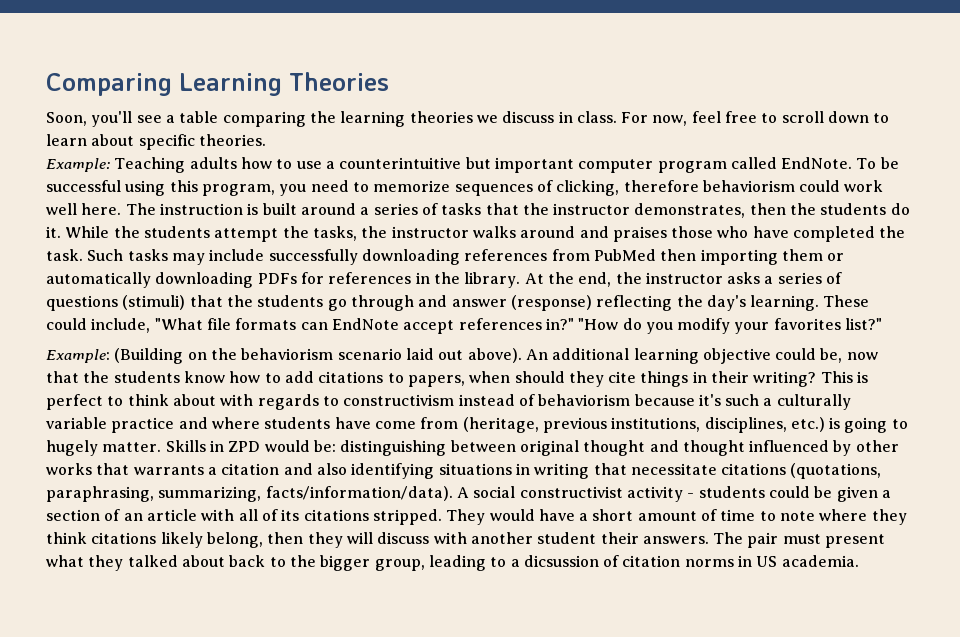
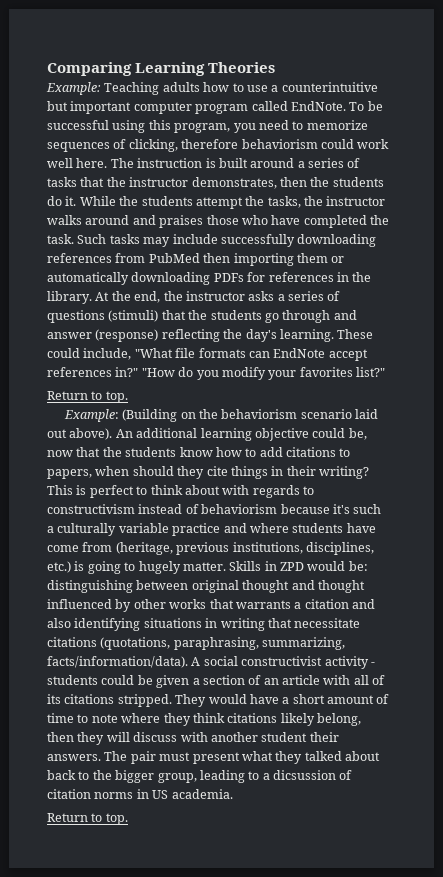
- Soon, you'll see a table comparing the learning theories we discuss in class. For now, feel free to scroll down to learn about specific theories.
  "How do you modify your favorites list?"
+ Return to top.
  The pair must present what they talked about back to the bigger group, leading to a dicsussion of citation norms in US academia.
+ Return to top.

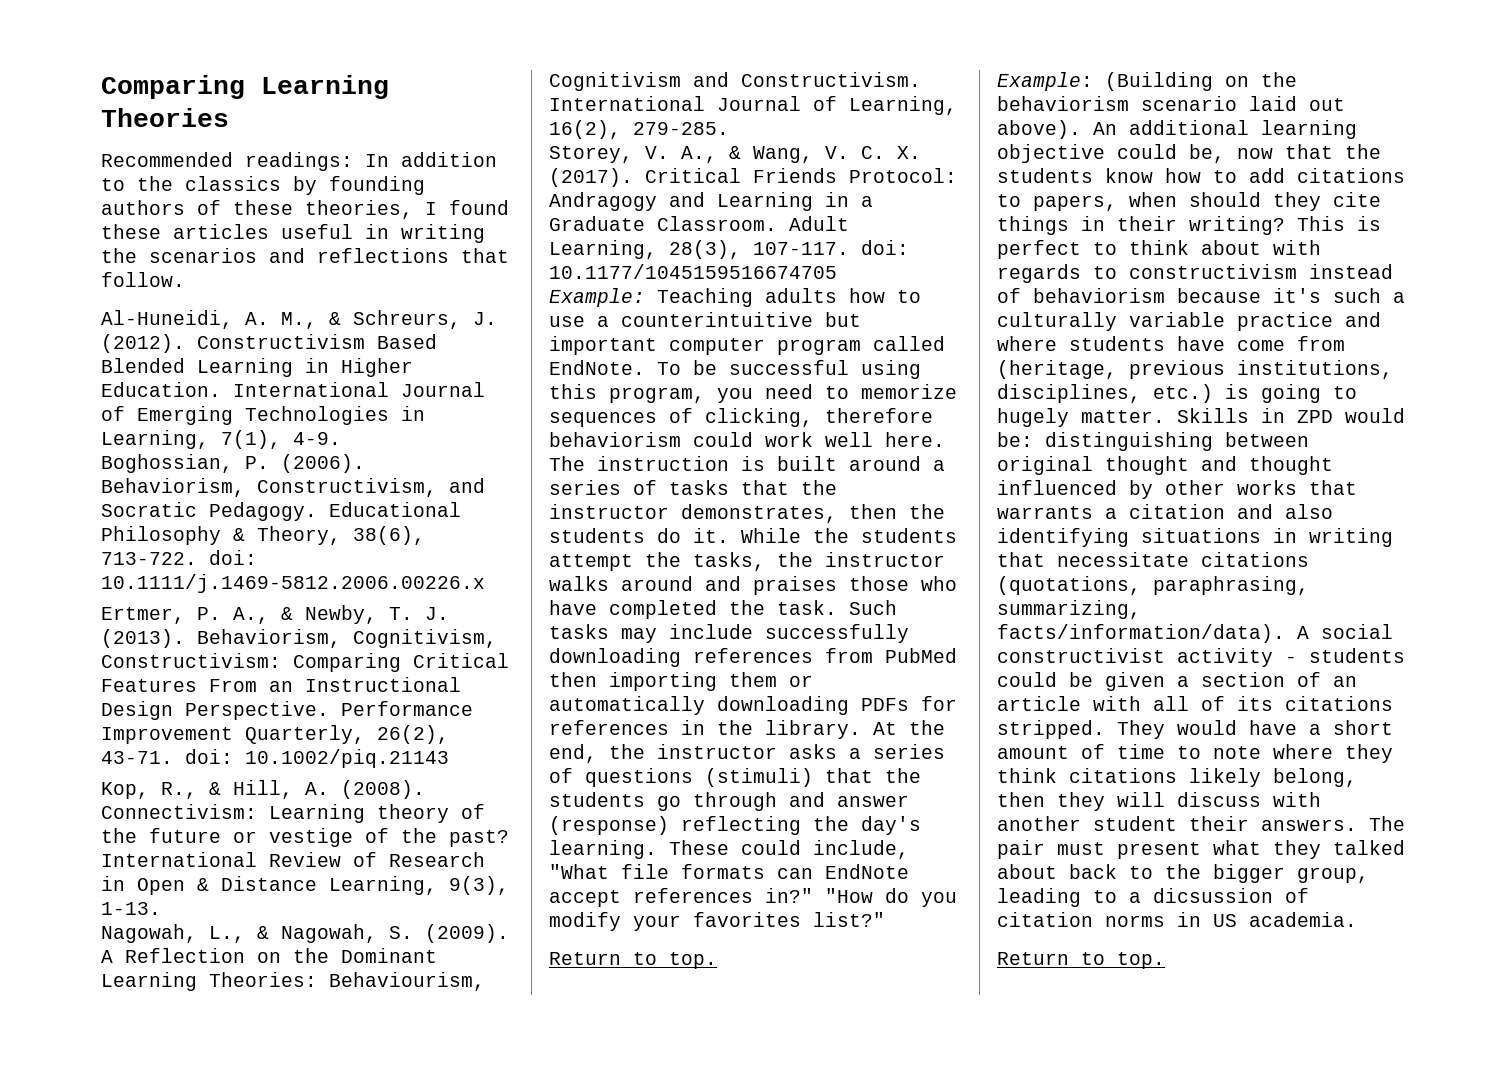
+ Recommended readings: In addition to the classics by founding authors of these theories, I found these articles useful in writing the scenarios and reflections that follow.
+ Al-Huneidi, A. M., & Schreurs, J. (2012). Constructivism Based Blended Learning in Higher Education. International Journal of Emerging Technologies in Learning, 7(1), 4-9.
+ Boghossian, P. (2006). Behaviorism, Constructivism, and Socratic Pedagogy. Educational Philosophy & Theory, 38(6), 713-722. doi: 10.1111/j.1469-5812.2006.00226.x
+ Ertmer, P. A., & Newby, T. J. (2013). Behaviorism, Cognitivism, Constructivism: Comparing Critical Features From an Instructional Design Perspective. Performance Improvement Quarterly, 26(2), 43-71. doi: 10.1002/piq.21143
+ Kop, R., & Hill, A. (2008). Connectivism: Learning theory of the future or vestige of the past? International Review of Research in Open & Distance Learning, 9(3), 1-13.
+ Nagowah, L., & Nagowah, S. (2009). A Reflection on the Dominant Learning Theories: Behaviourism, Cognitivism and Constructivism. International Journal of Learning, 16(2), 279-285.
+ Storey, V. A., & Wang, V. C. X. (2017). Critical Friends Protocol: Andragogy and Learning in a Graduate Classroom. Adult Learning, 28(3), 107-117. doi: 10.1177/1045159516674705

